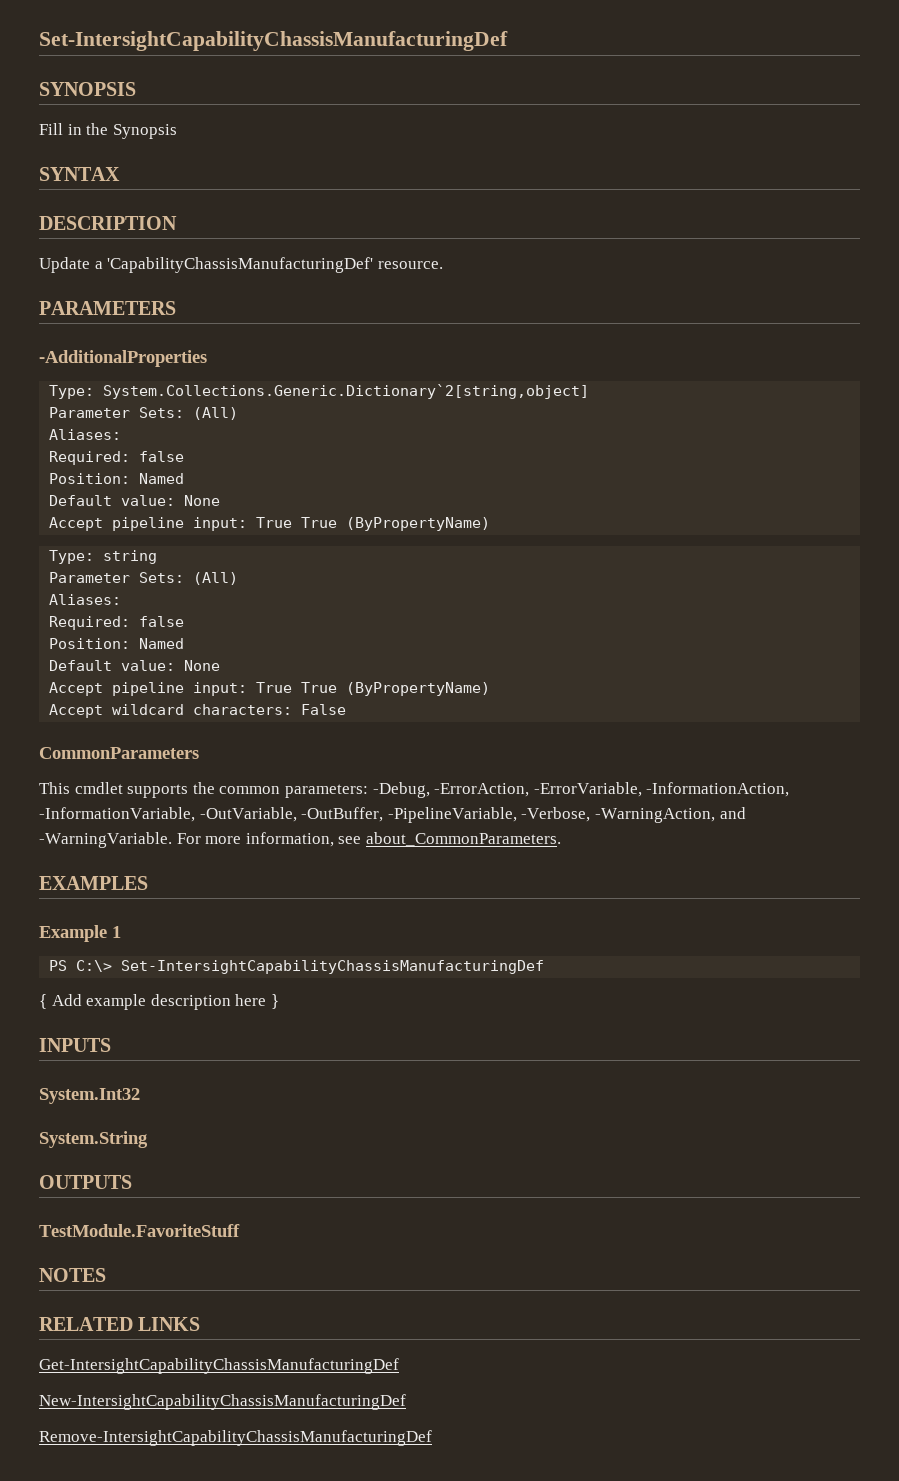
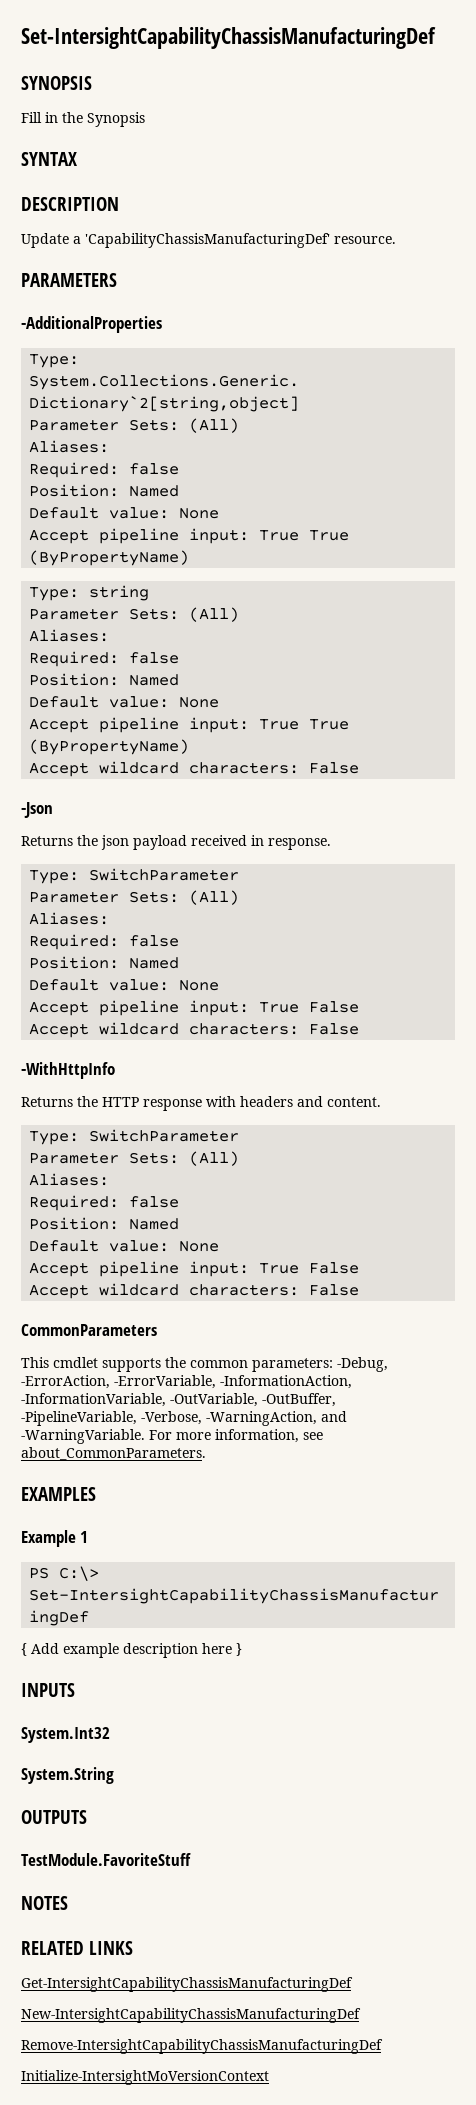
+ -Json
+ Returns the json payload received in response.
+ Type: SwitchParameter
+ Parameter Sets: (All)
+ Aliases:
+ Required: false
+ Position: Named
+ Default value: None
+ Accept pipeline input: True False
+ Accept wildcard characters: False
+ -WithHttpInfo
+ Returns the HTTP response with headers and content.
+ Type: SwitchParameter
+ Parameter Sets: (All)
+ Aliases:
+ Required: false
+ Position: Named
+ Default value: None
+ Accept pipeline input: True False
+ Accept wildcard characters: False
+ Initialize-IntersightMoVersionContext

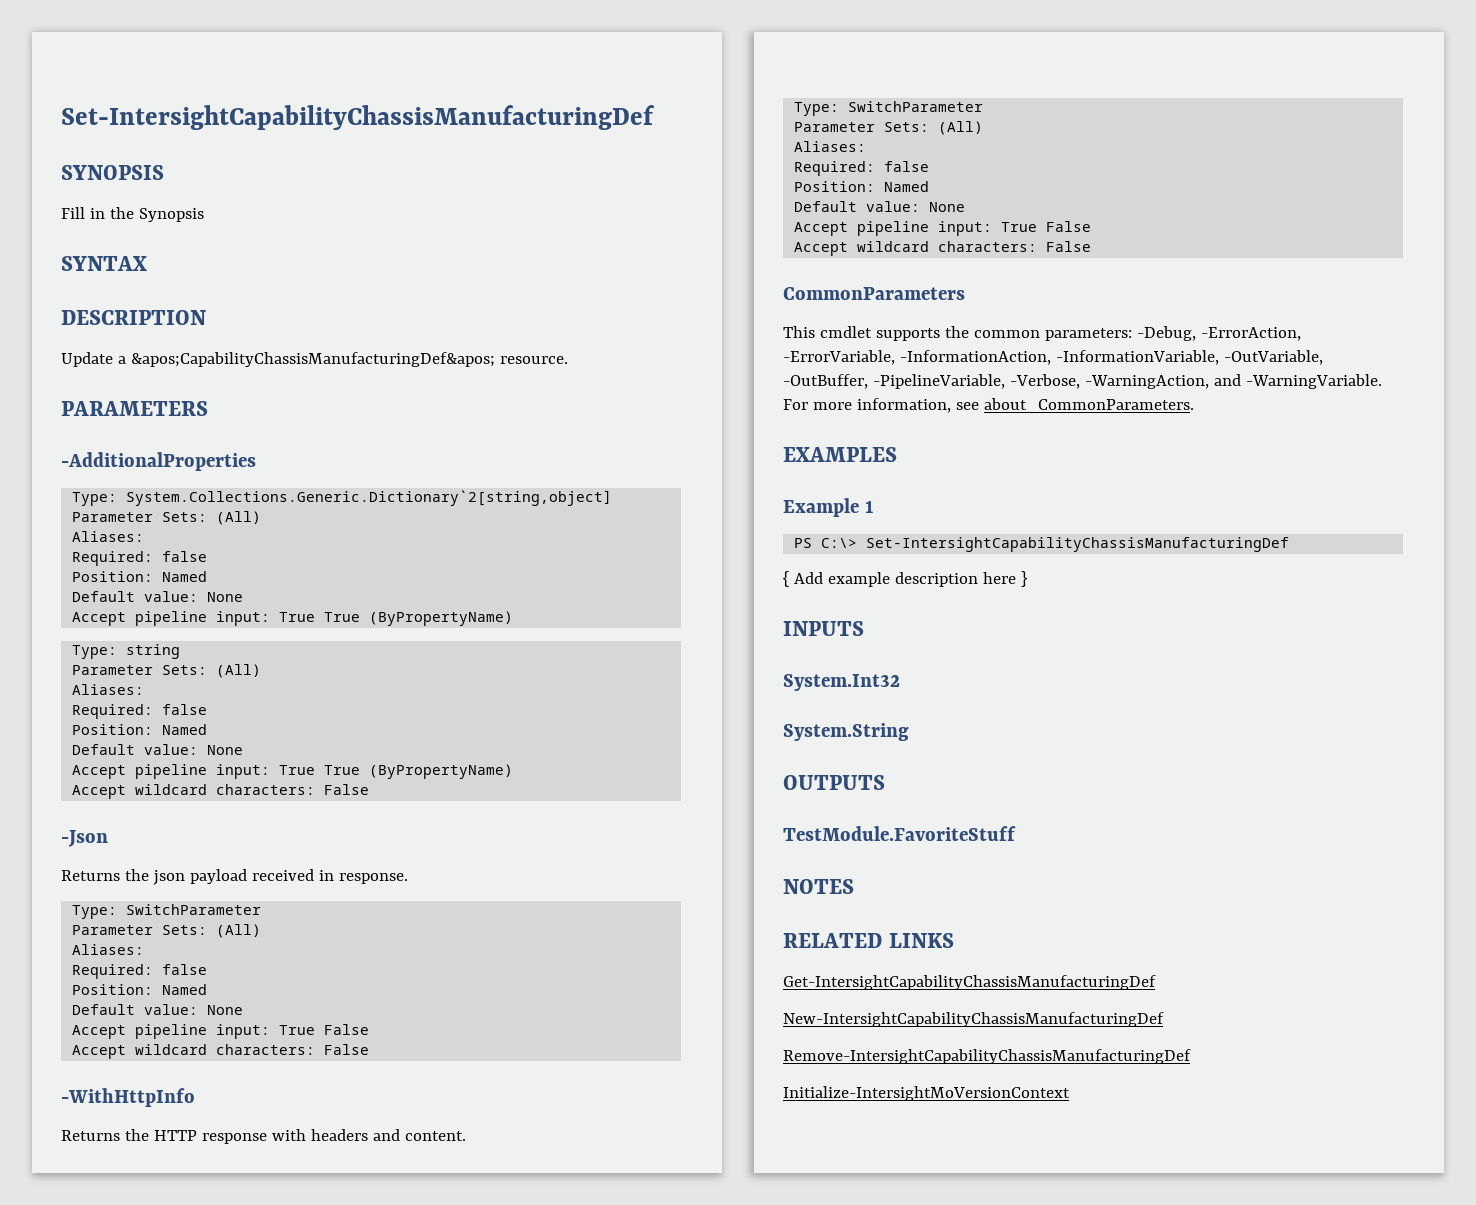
- Update a 'CapabilityChassisManufacturingDef' resource.
+ Update a &apos;CapabilityChassisManufacturingDef&apos; resource.

